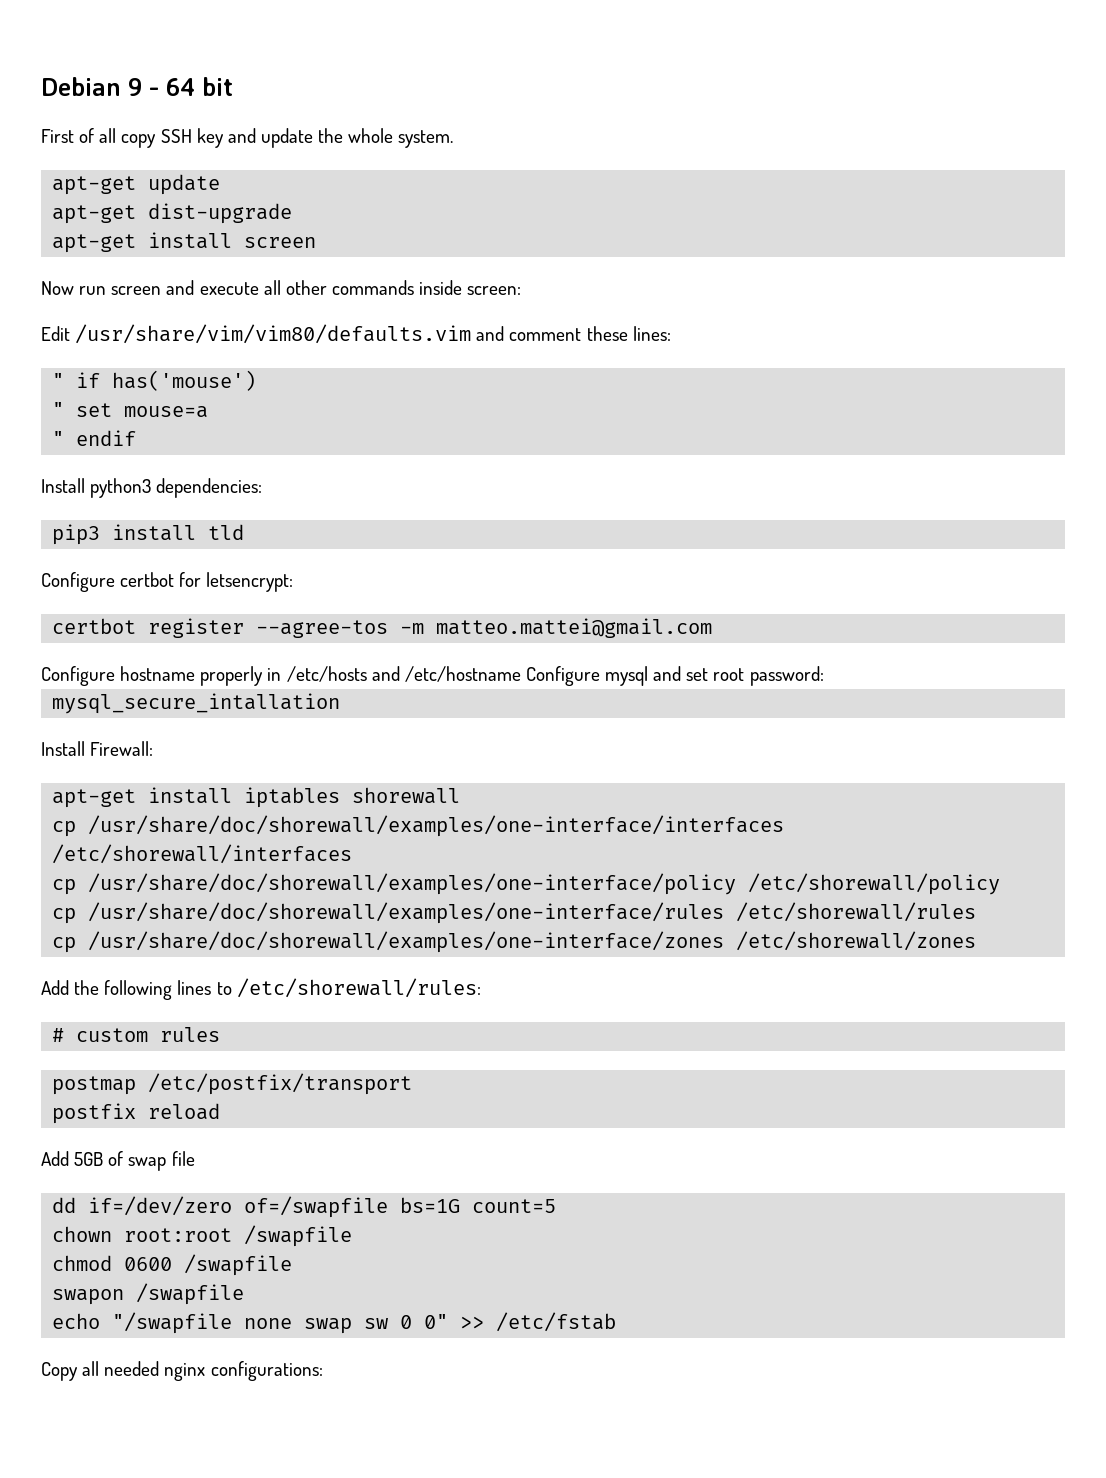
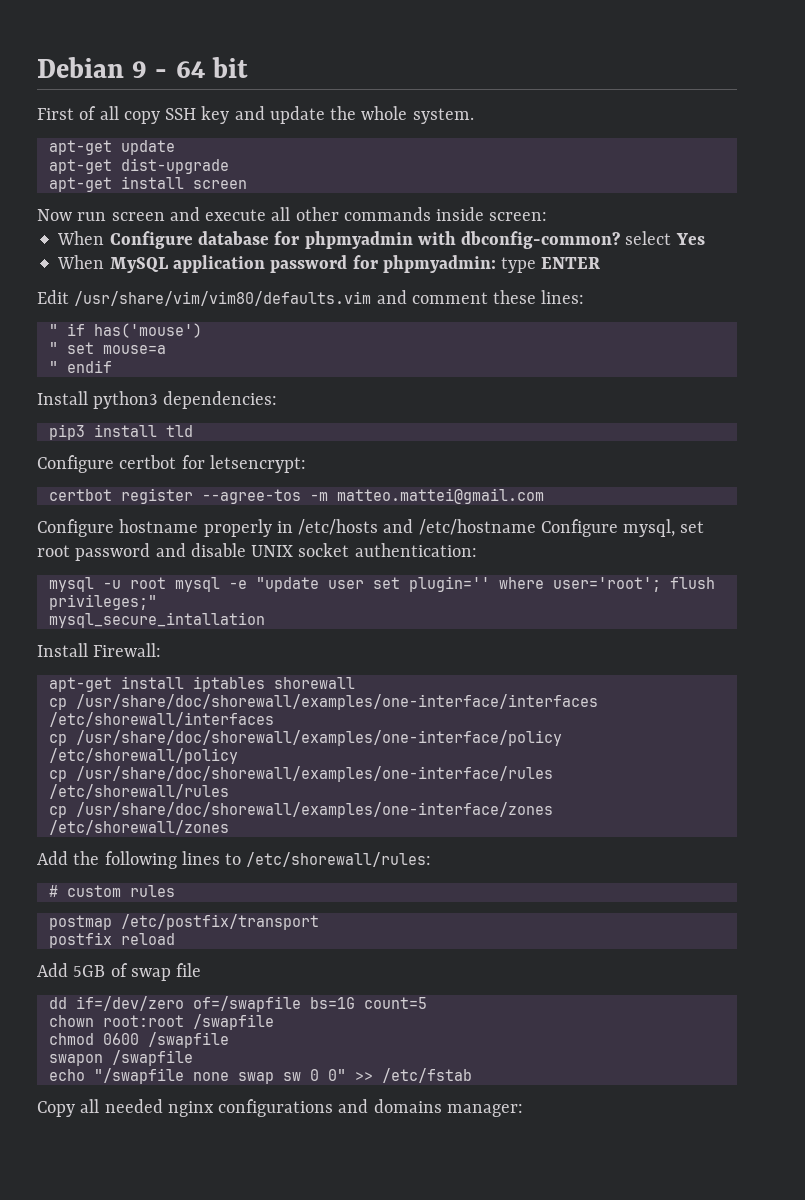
+ When Configure database for phpmyadmin with dbconfig-common? select Yes
+ When MySQL application password for phpmyadmin: type ENTER
- Configure hostname properly in /etc/hosts and /etc/hostname Configure mysql and set root password:
+ Configure hostname properly in /etc/hosts and /etc/hostname Configure mysql, set root password and disable UNIX socket authentication:
+ mysql -u root mysql -e "update user set plugin='' where user='root'; flush privileges;"
- Copy all needed nginx configurations:
+ Copy all needed nginx configurations and domains manager:

